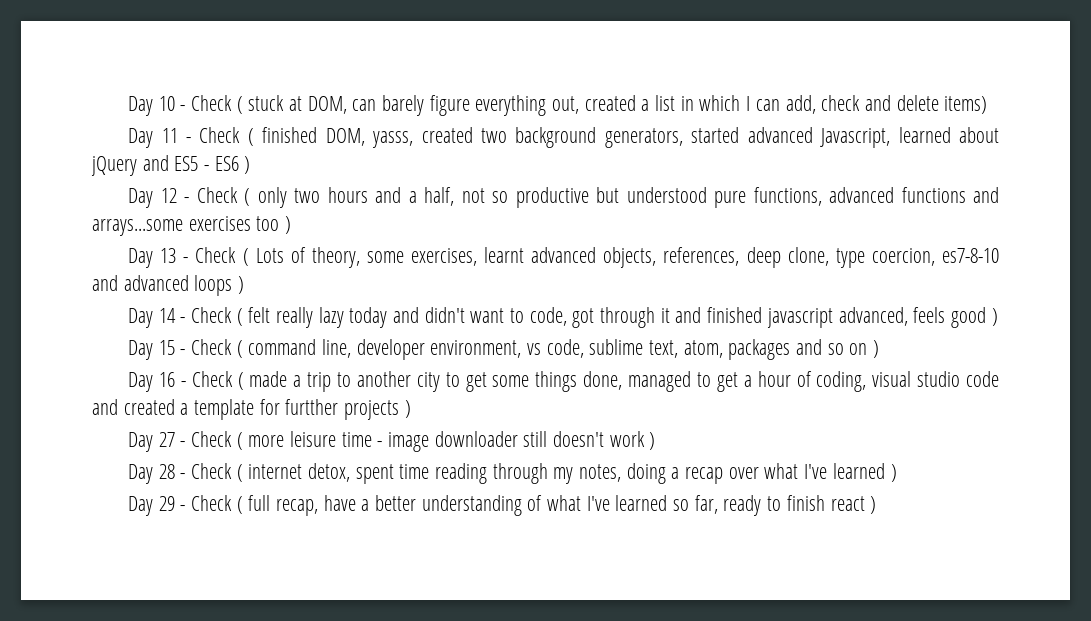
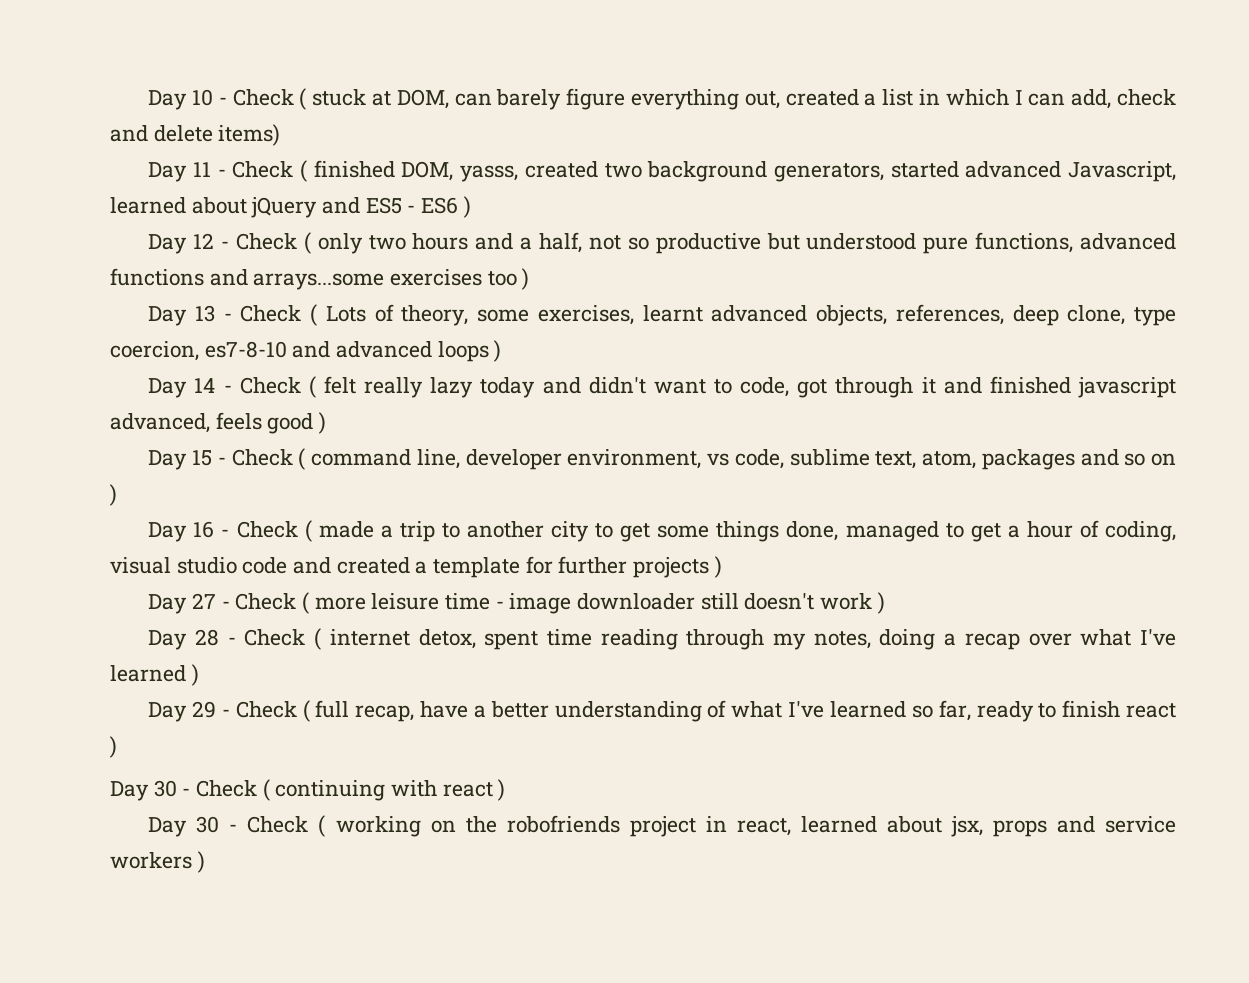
- Day 16 - Check ( made a trip to another city to get some things done, managed to get a hour of coding, visual studio code and created a template for furtther projects )
+ Day 16 - Check ( made a trip to another city to get some things done, managed to get a hour of coding, visual studio code and created a template for further projects )
+ Day 30 - Check ( continuing with react )
+ Day 30 - Check ( working on the robofriends project in react, learned about jsx, props and service workers )

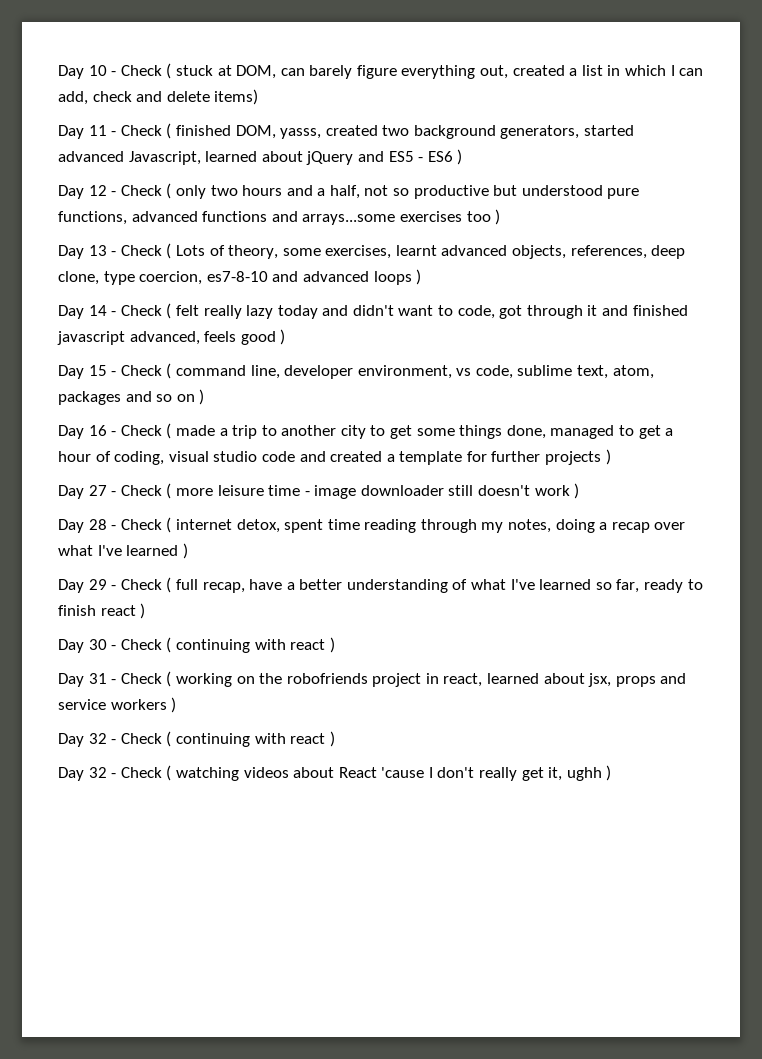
- Day 30 - Check ( working on the robofriends project in react, learned about jsx, props and service workers )
+ Day 31 - Check ( working on the robofriends project in react, learned about jsx, props and service workers )
+ Day 32 - Check ( continuing with react )
+ Day 32 - Check ( watching videos about React 'cause I don't really get it, ughh )

